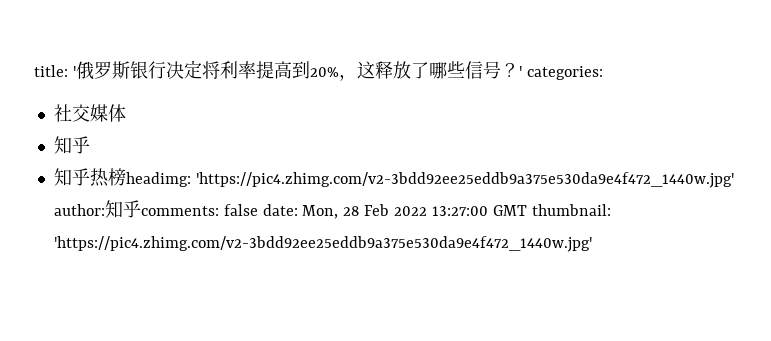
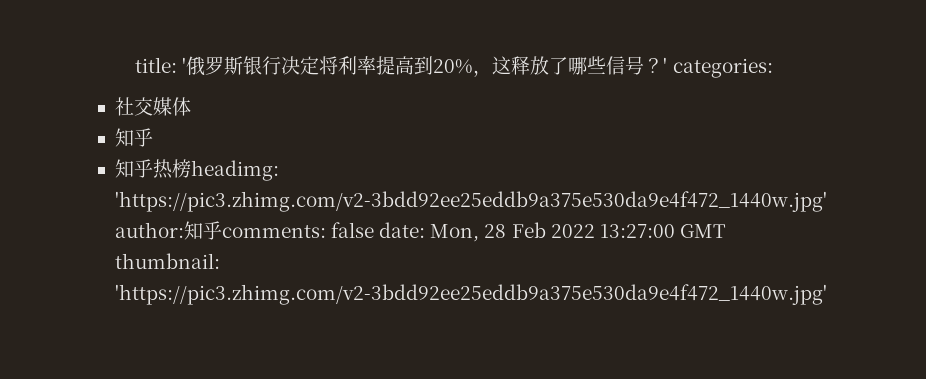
- 知乎热榜headimg: 'https://pic4.zhimg.com/v2-3bdd92ee25eddb9a375e530da9e4f472_1440w.jpg' author:知乎comments: false date: Mon, 28 Feb 2022 13:27:00 GMT thumbnail: 'https://pic4.zhimg.com/v2-3bdd92ee25eddb9a375e530da9e4f472_1440w.jpg'
+ 知乎热榜headimg: 'https://pic3.zhimg.com/v2-3bdd92ee25eddb9a375e530da9e4f472_1440w.jpg' author:知乎comments: false date: Mon, 28 Feb 2022 13:27:00 GMT thumbnail: 'https://pic3.zhimg.com/v2-3bdd92ee25eddb9a375e530da9e4f472_1440w.jpg'

